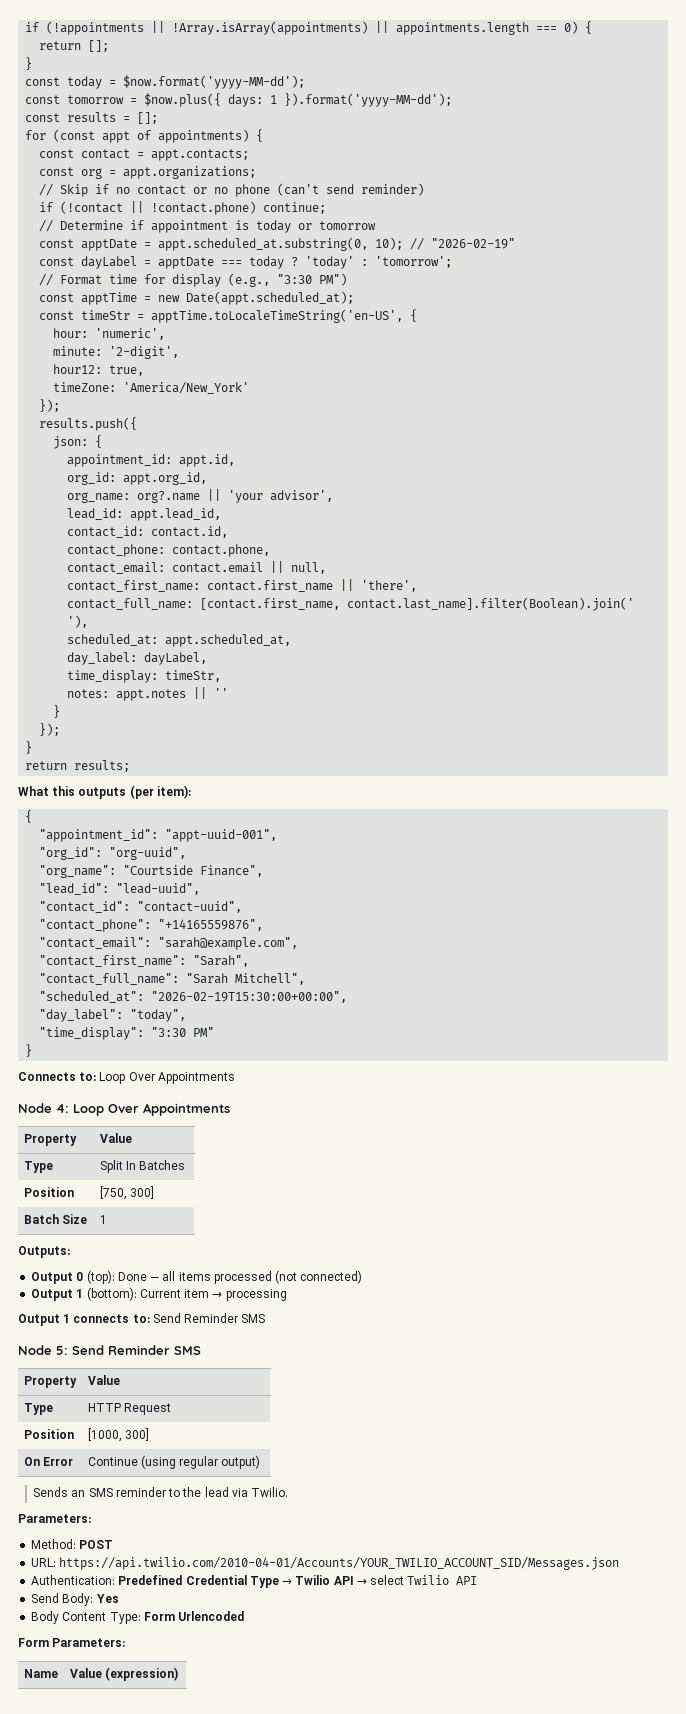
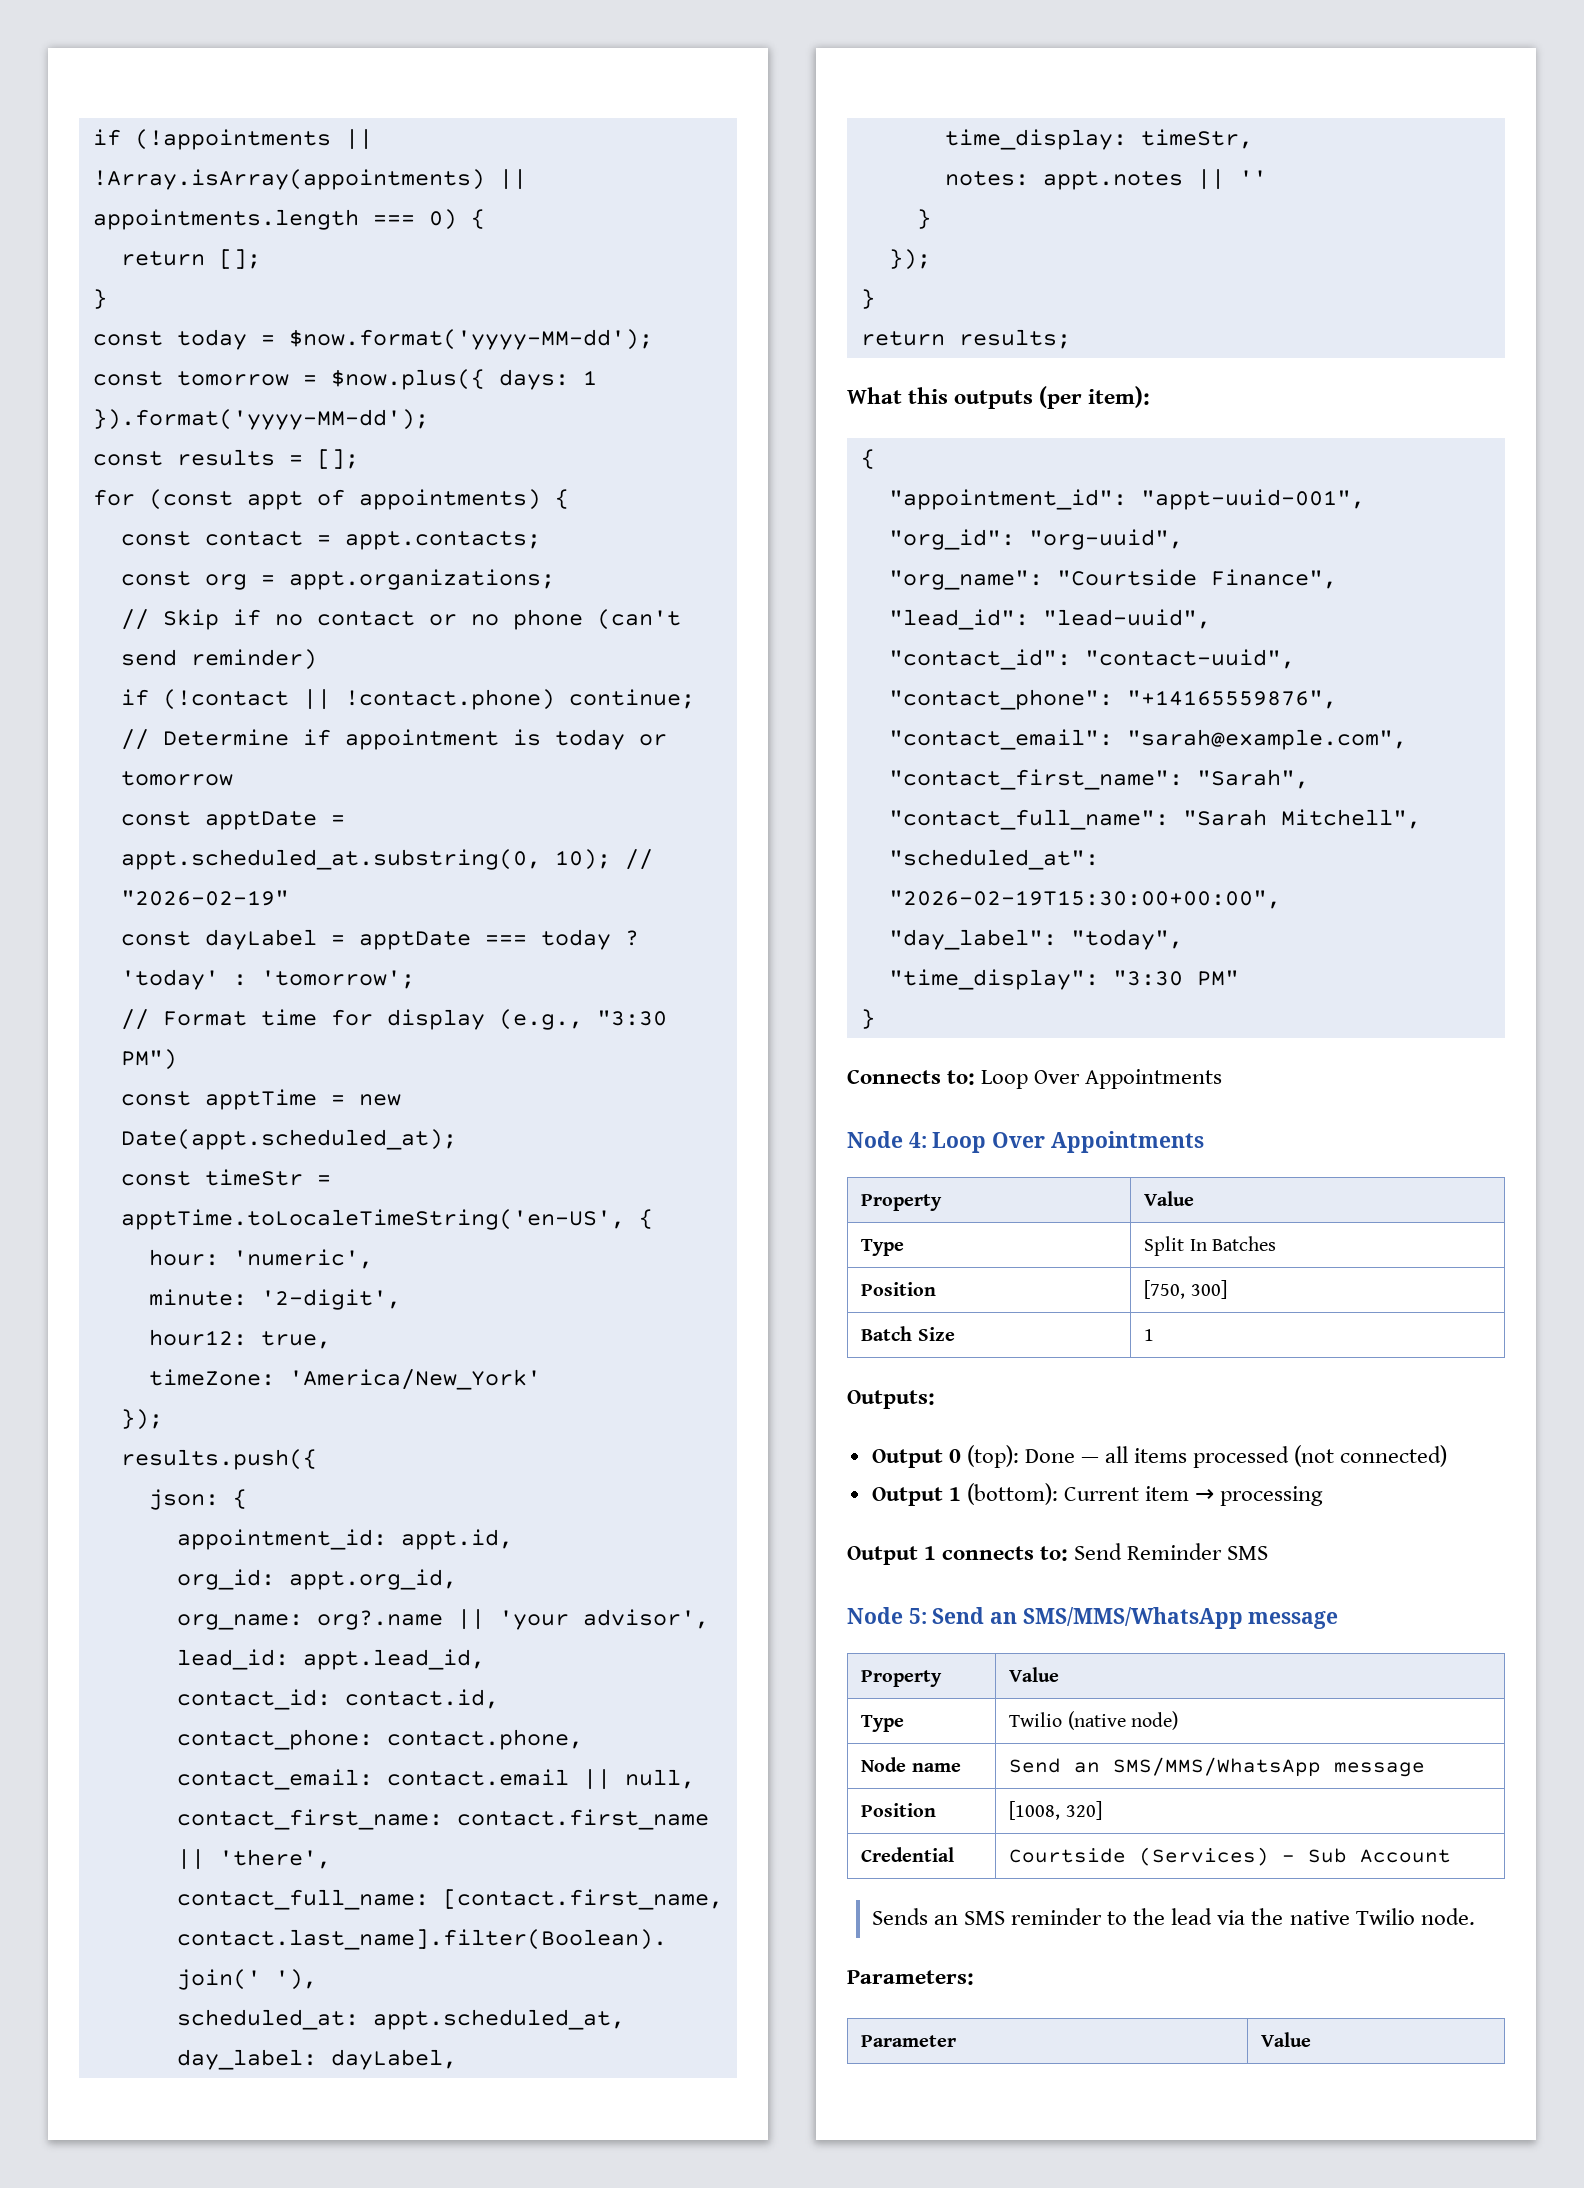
- Node 5: Send Reminder SMS
+ Node 5: Send an SMS/MMS/WhatsApp message
  Property | Value
- Type | HTTP Request
- Position | [1000, 300]
- On Error | Continue (using regular output)
+ Type | Twilio (native node)
+ Node name | Send an SMS/MMS/WhatsApp message
+ Position | [1008, 320]
+ Credential | Courtside (Services) - Sub Account
- Sends an SMS reminder to the lead via Twilio.
+ Sends an SMS reminder to the lead via the native Twilio node.
  Parameters:
- Method: POST
- URL: https://api.twilio.com/2010-04-01/Accounts/YOUR_TWILIO_ACCOUNT_SID/Messages.json
- Authentication: Predefined Credential Type → Twilio API → select Twilio API
- Send Body: Yes
- Body Content Type: Form Urlencoded
- Form Parameters:
- Name | Value (expression)
+ Parameter | Value

